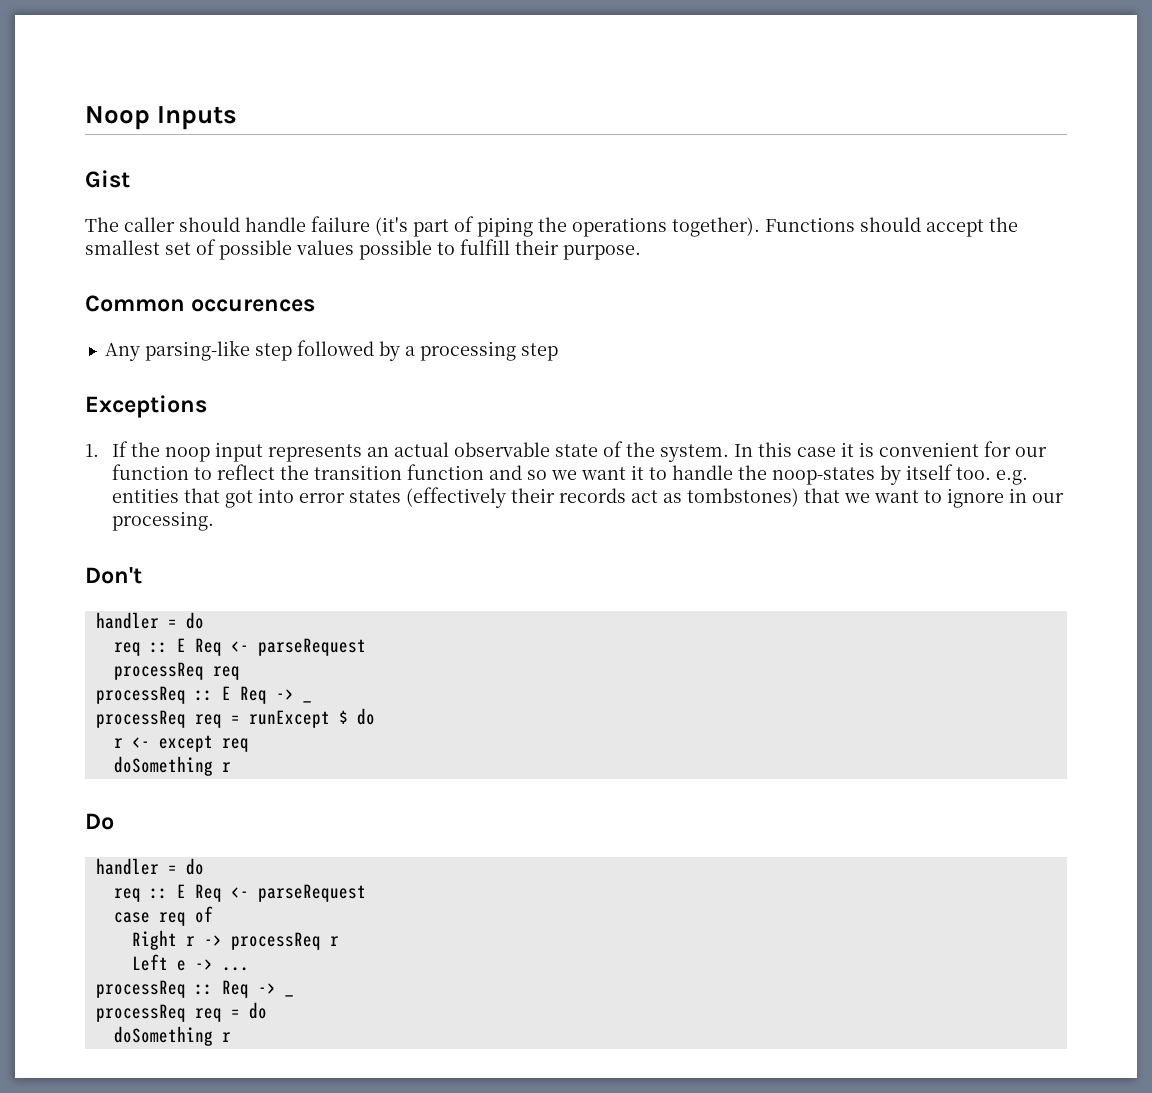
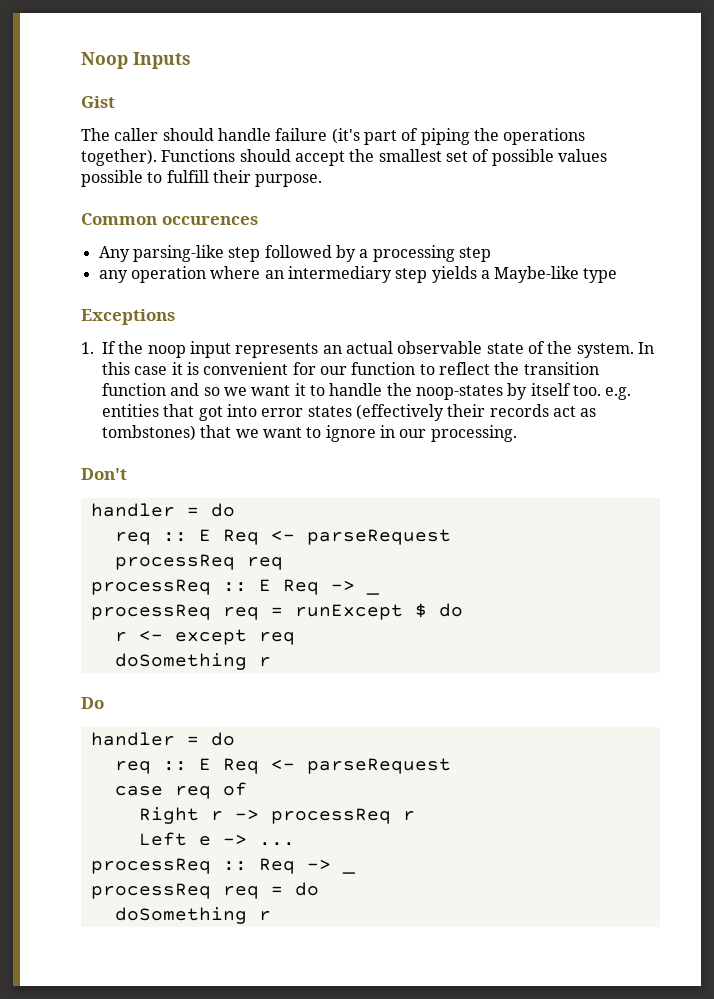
+ any operation where an intermediary step yields a Maybe-like type

